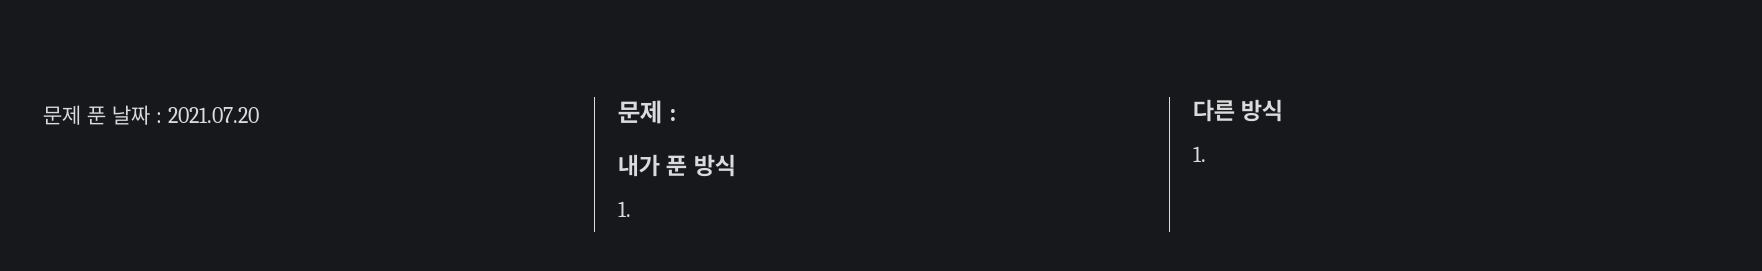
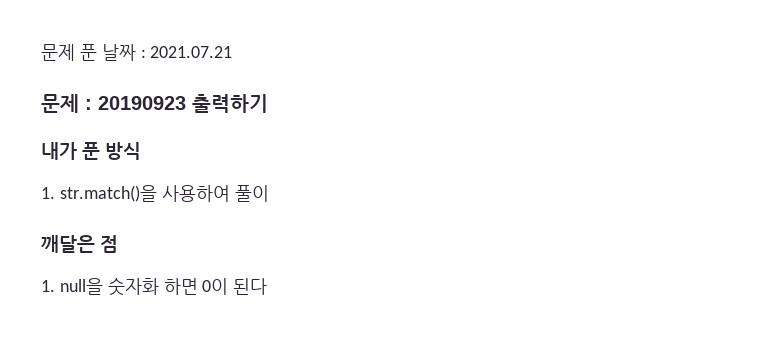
- 문제 푼 날짜 : 2021.07.20
+ 문제 푼 날짜 : 2021.07.21
- 문제 :
+ 문제 : 20190923 출력하기
  내가 푼 방식
- 1.
- 다른 방식
- 1.
+ 1. str.match()을 사용하여 풀이
+ 깨달은 점
+ 1. null을 숫자화 하면 0이 된다

